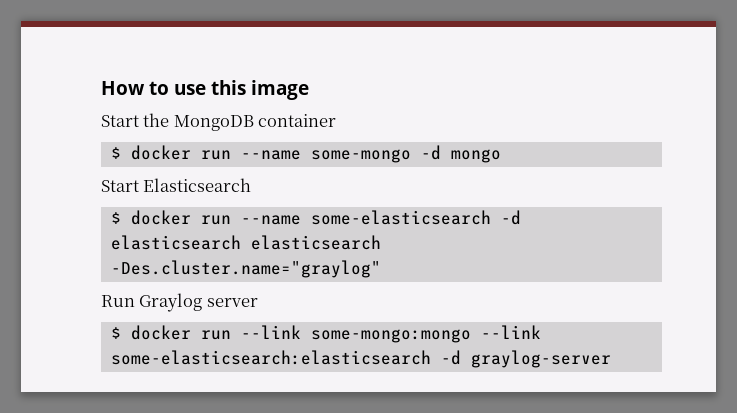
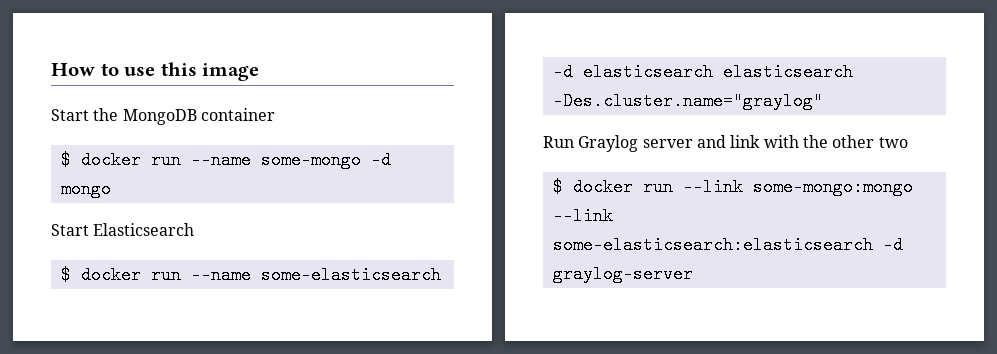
- Run Graylog server
+ Run Graylog server and link with the other two

